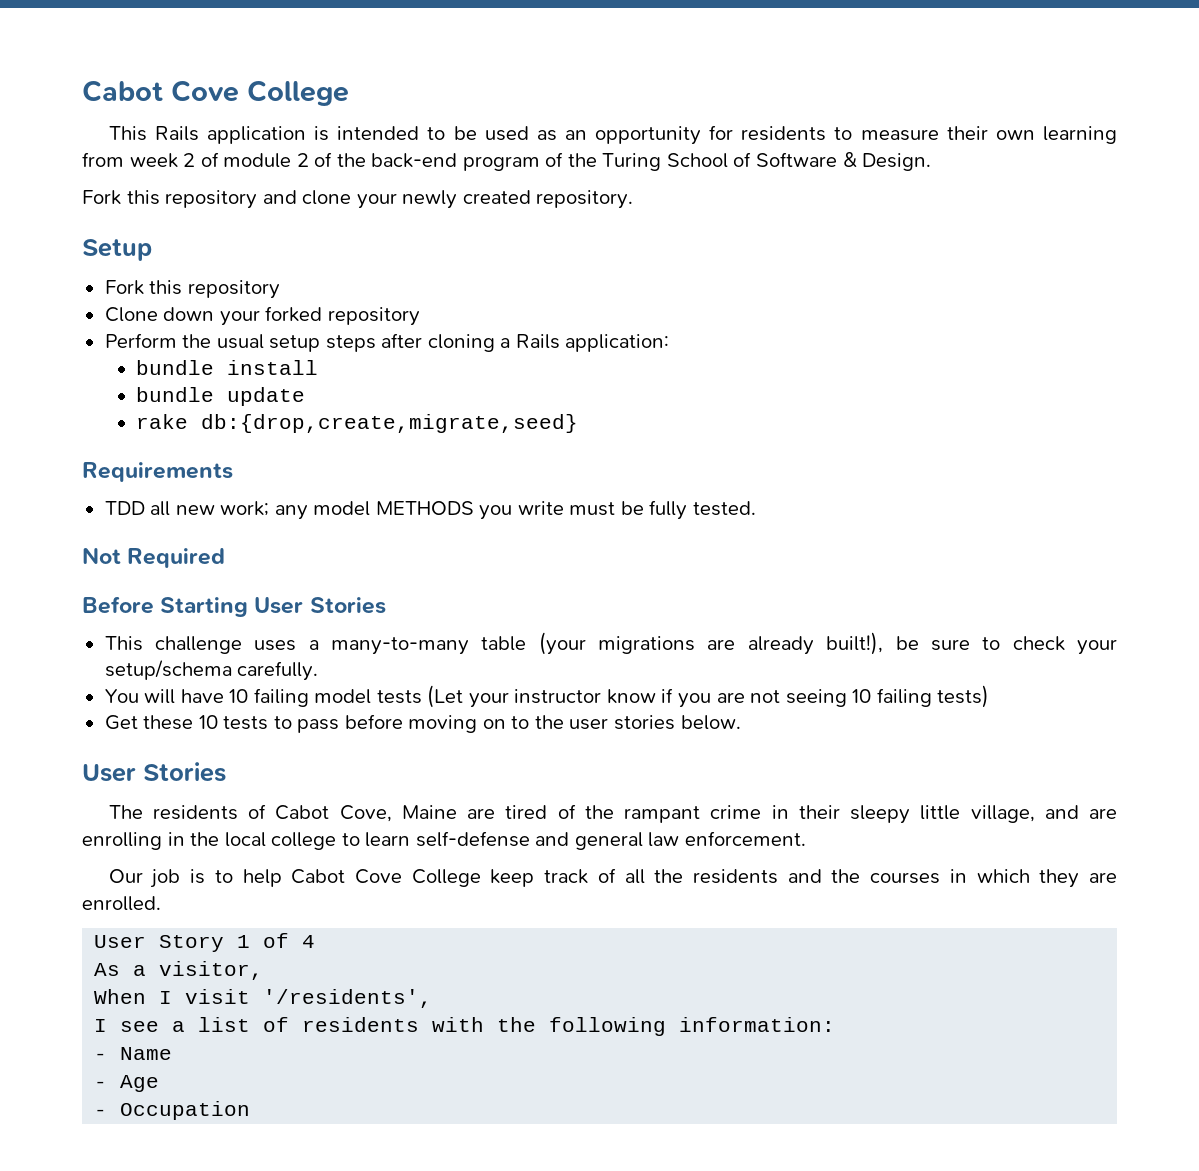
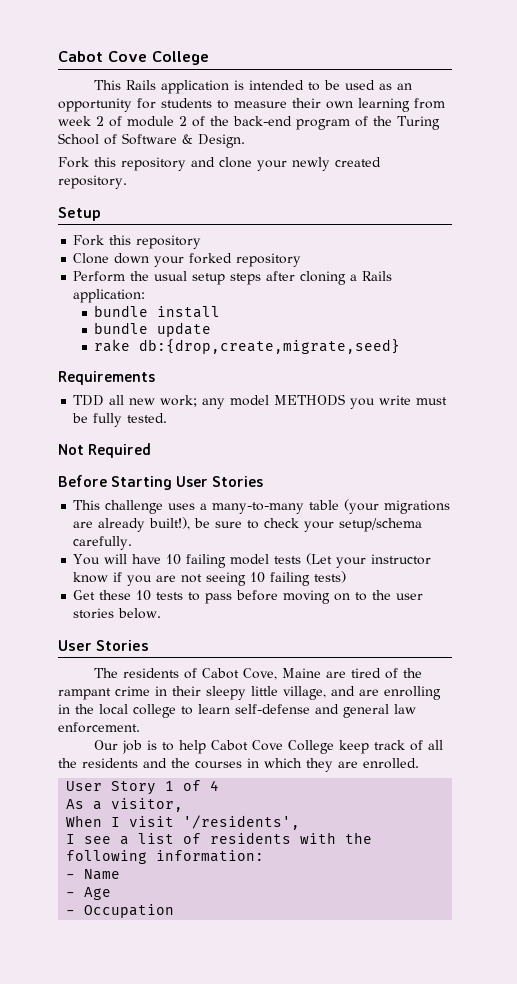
- This Rails application is intended to be used as an opportunity for residents to measure their own learning from week 2 of module 2 of the back-end program of the Turing School of Software & Design.
+ This Rails application is intended to be used as an opportunity for students to measure their own learning from week 2 of module 2 of the back-end program of the Turing School of Software & Design.

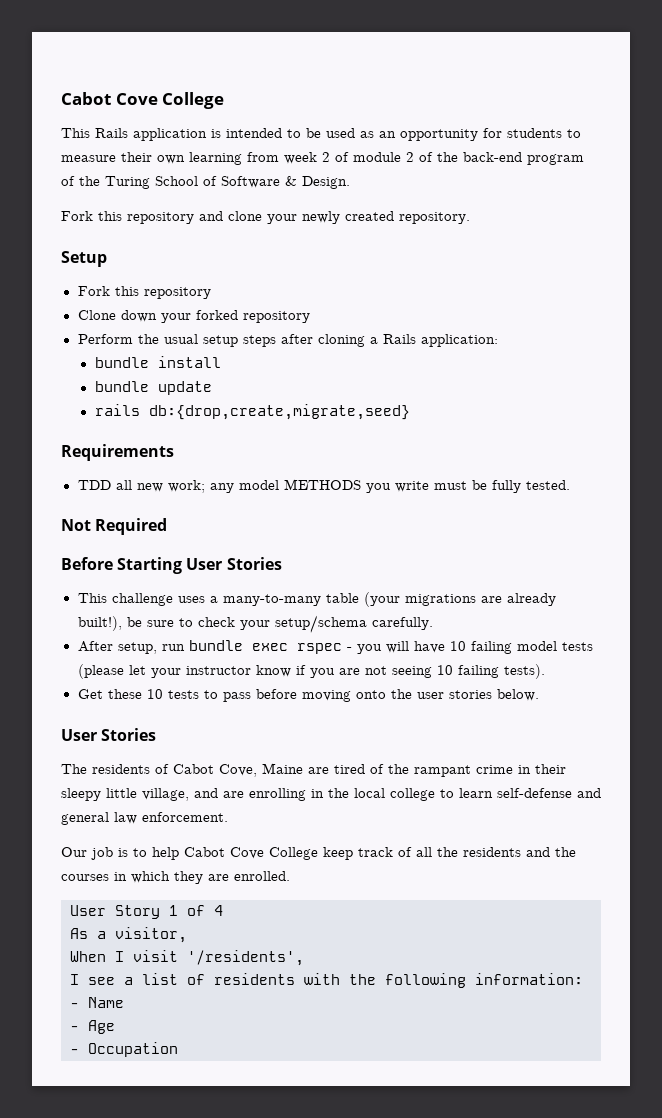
- rake db:{drop,create,migrate,seed}
+ rails db:{drop,create,migrate,seed}
- You will have 10 failing model tests (Let your instructor know if you are not seeing 10 failing tests)
+ After setup, run bundle exec rspec - you will have 10 failing model tests (please let your instructor know if you are not seeing 10 failing tests).
- Get these 10 tests to pass before moving on to the user stories below.
+ Get these 10 tests to pass before moving onto the user stories below.

